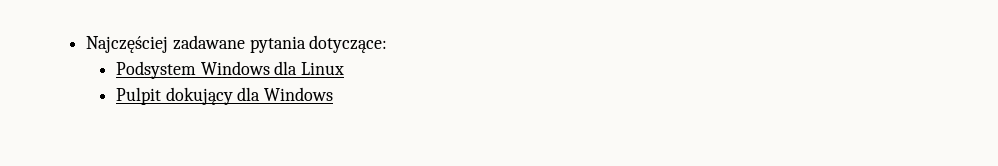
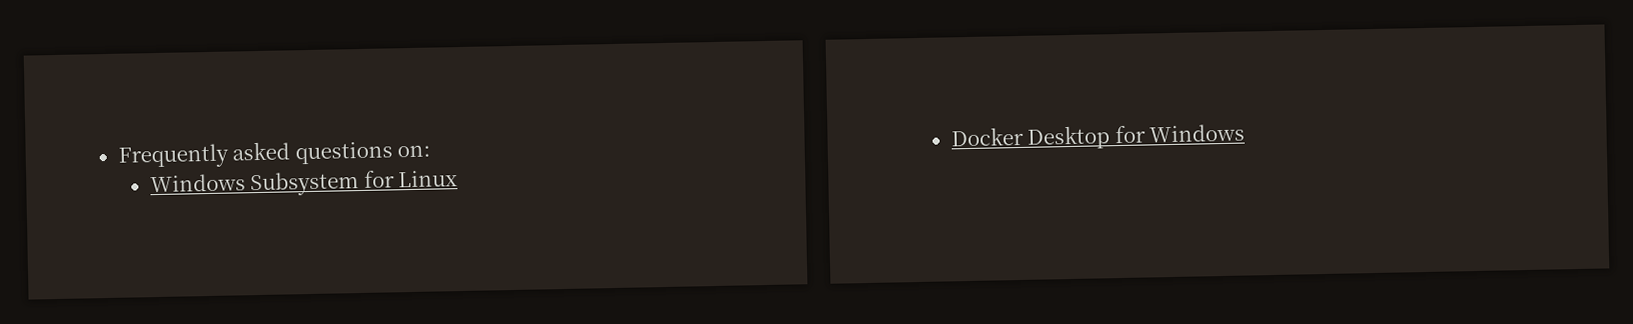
- Najczęściej zadawane pytania dotyczące:
- Podsystem Windows dla Linux
- Pulpit dokujący dla Windows
+ Frequently asked questions on:
+ Windows Subsystem for Linux
+ Docker Desktop for Windows

